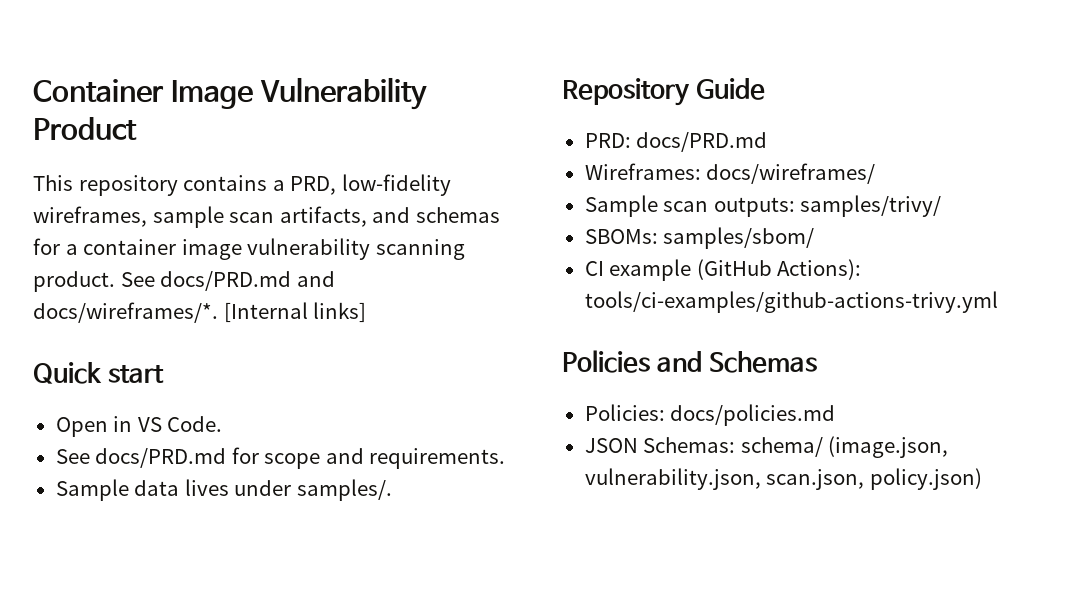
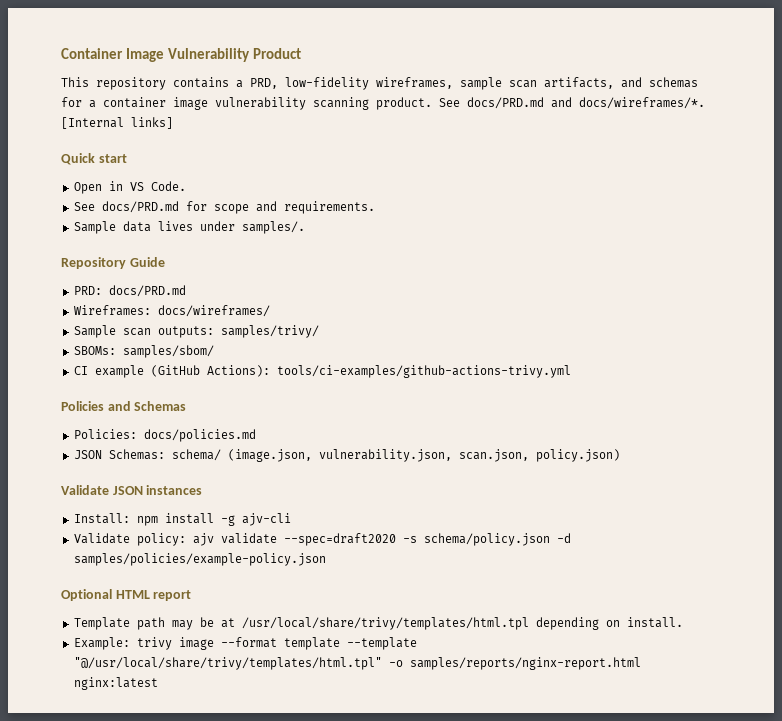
+ Validate JSON instances
+ Install: npm install -g ajv-cli
+ Validate policy: ajv validate --spec=draft2020 -s schema/policy.json -d samples/policies/example-policy.json
+ Optional HTML report
+ Template path may be at /usr/local/share/trivy/templates/html.tpl depending on install.
+ Example: trivy image --format template --template "@/usr/local/share/trivy/templates/html.tpl" -o samples/reports/nginx-report.html nginx:latest

